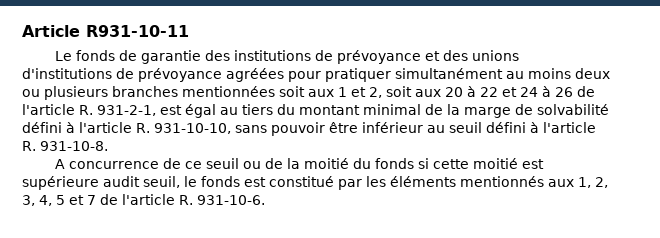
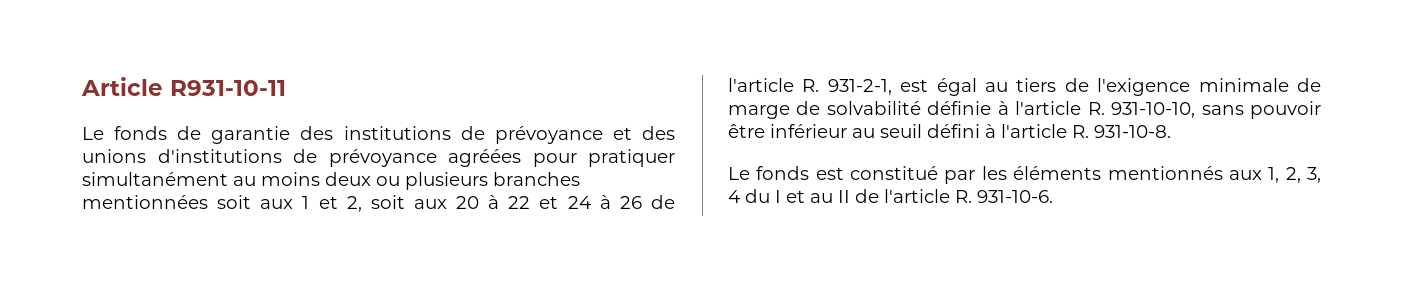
- Le fonds de garantie des institutions de prévoyance et des unions d'institutions de prévoyance agréées pour pratiquer simultanément au moins deux ou plusieurs branches mentionnées soit aux 1 et 2, soit aux 20 à 22 et 24 à 26 de l'article R. 931-2-1, est égal au tiers du montant minimal de la marge de solvabilité défini à l'article R. 931-10-10, sans pouvoir être inférieur au seuil défini à l'article R. 931-10-8.
+ Le fonds de garantie des institutions de prévoyance et des unions d'institutions de prévoyance agréées pour pratiquer simultanément au moins deux ou plusieurs branches mentionnées soit aux 1 et 2, soit aux 20 à 22 et 24 à 26 de l'article R. 931-2-1, est égal au tiers de l'exigence minimale de marge de solvabilité définie à l'article R. 931-10-10, sans pouvoir être inférieur au seuil défini à l'article R. 931-10-8.
- A concurrence de ce seuil ou de la moitié du fonds si cette moitié est supérieure audit seuil, le fonds est constitué par les éléments mentionnés aux 1, 2, 3, 4, 5 et 7 de l'article R. 931-10-6.
+ Le fonds est constitué par les éléments mentionnés aux 1, 2, 3, 4 du I et au II de l'article R. 931-10-6.

